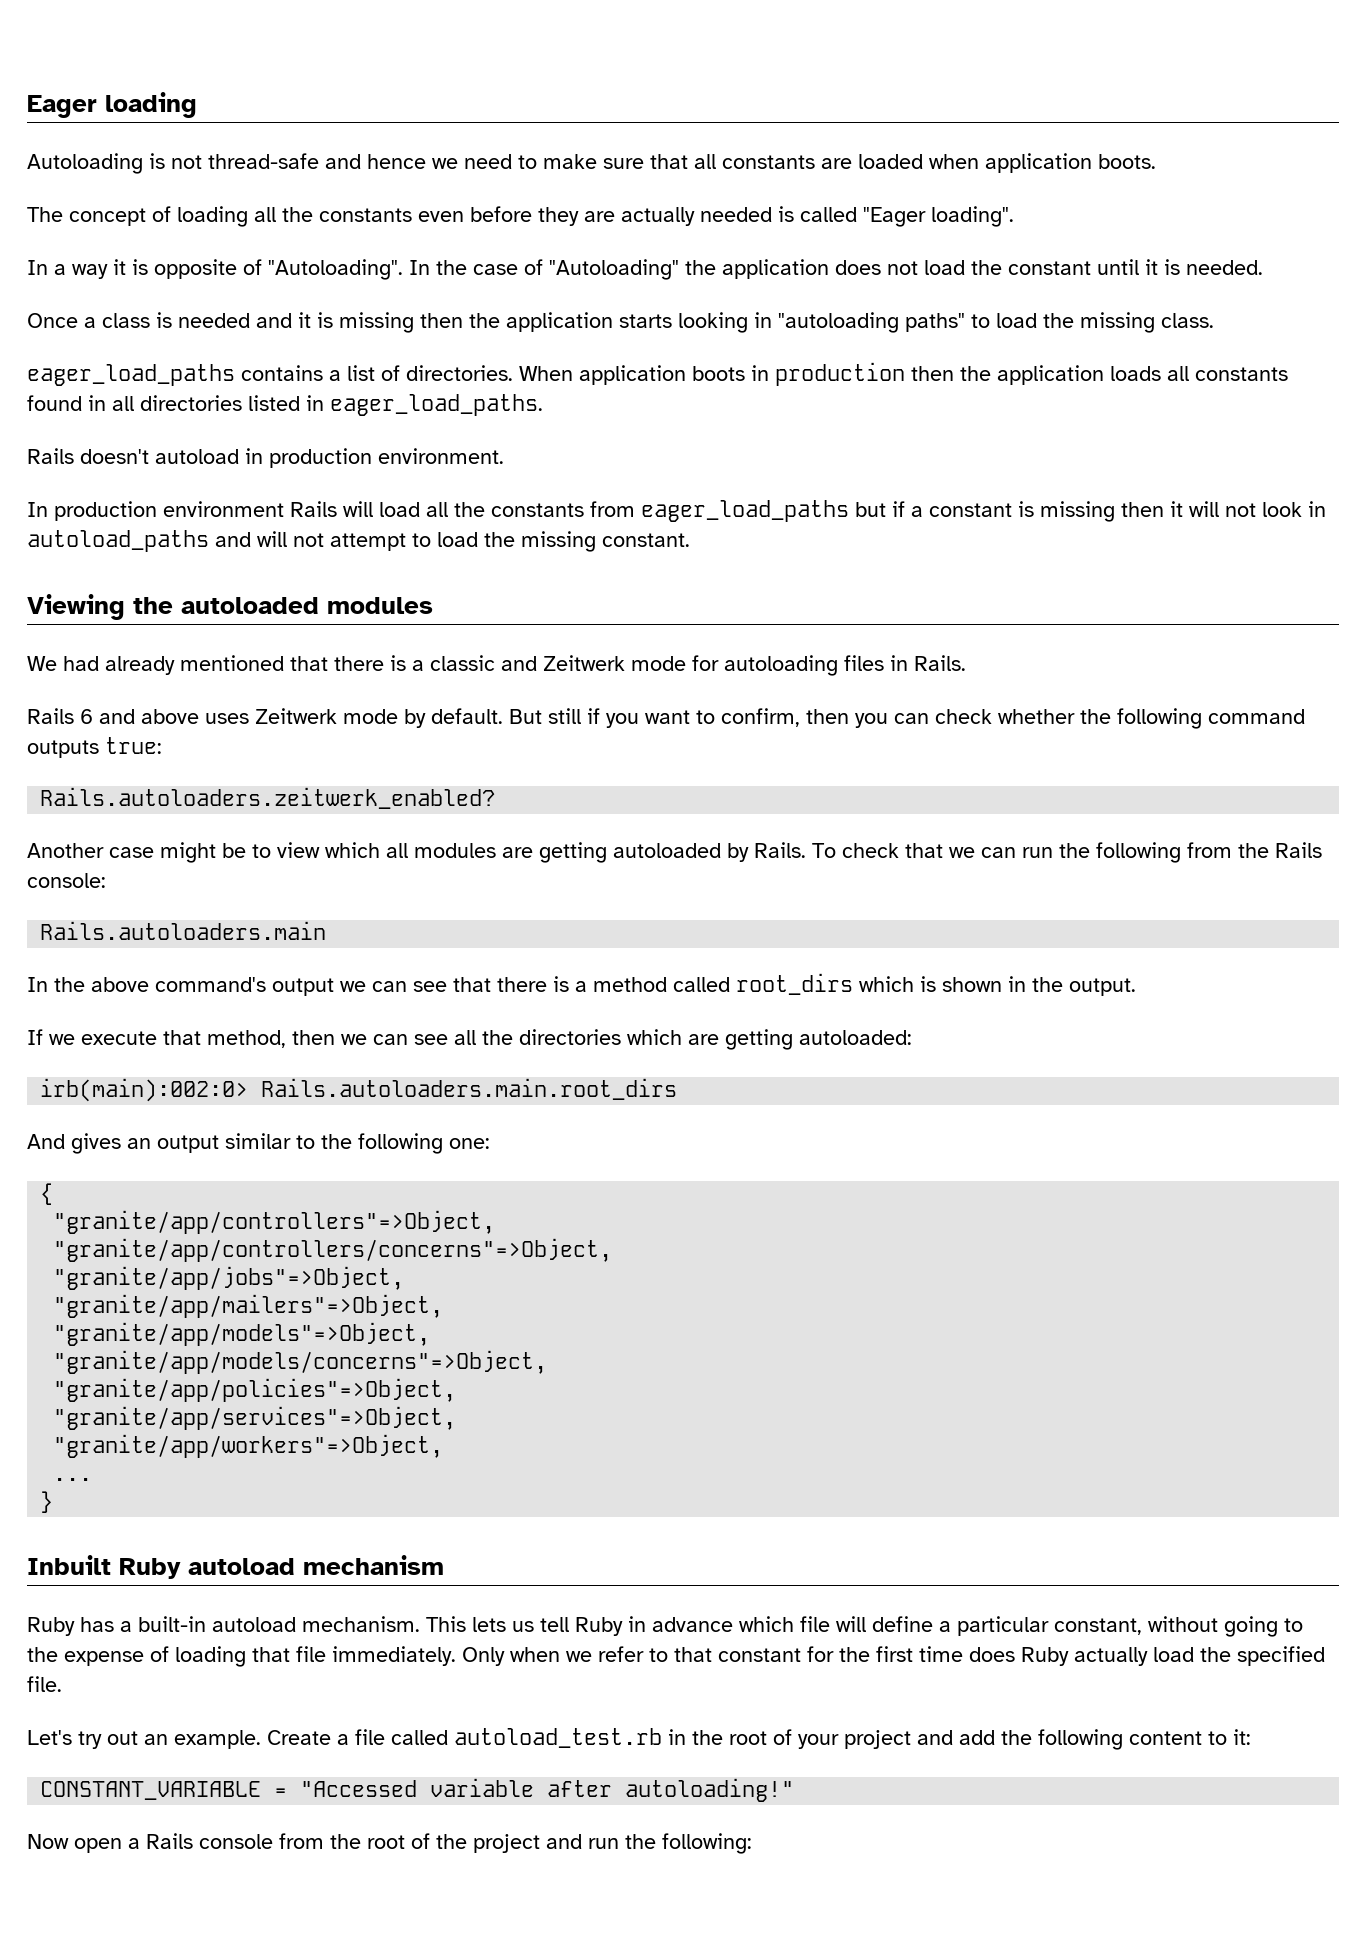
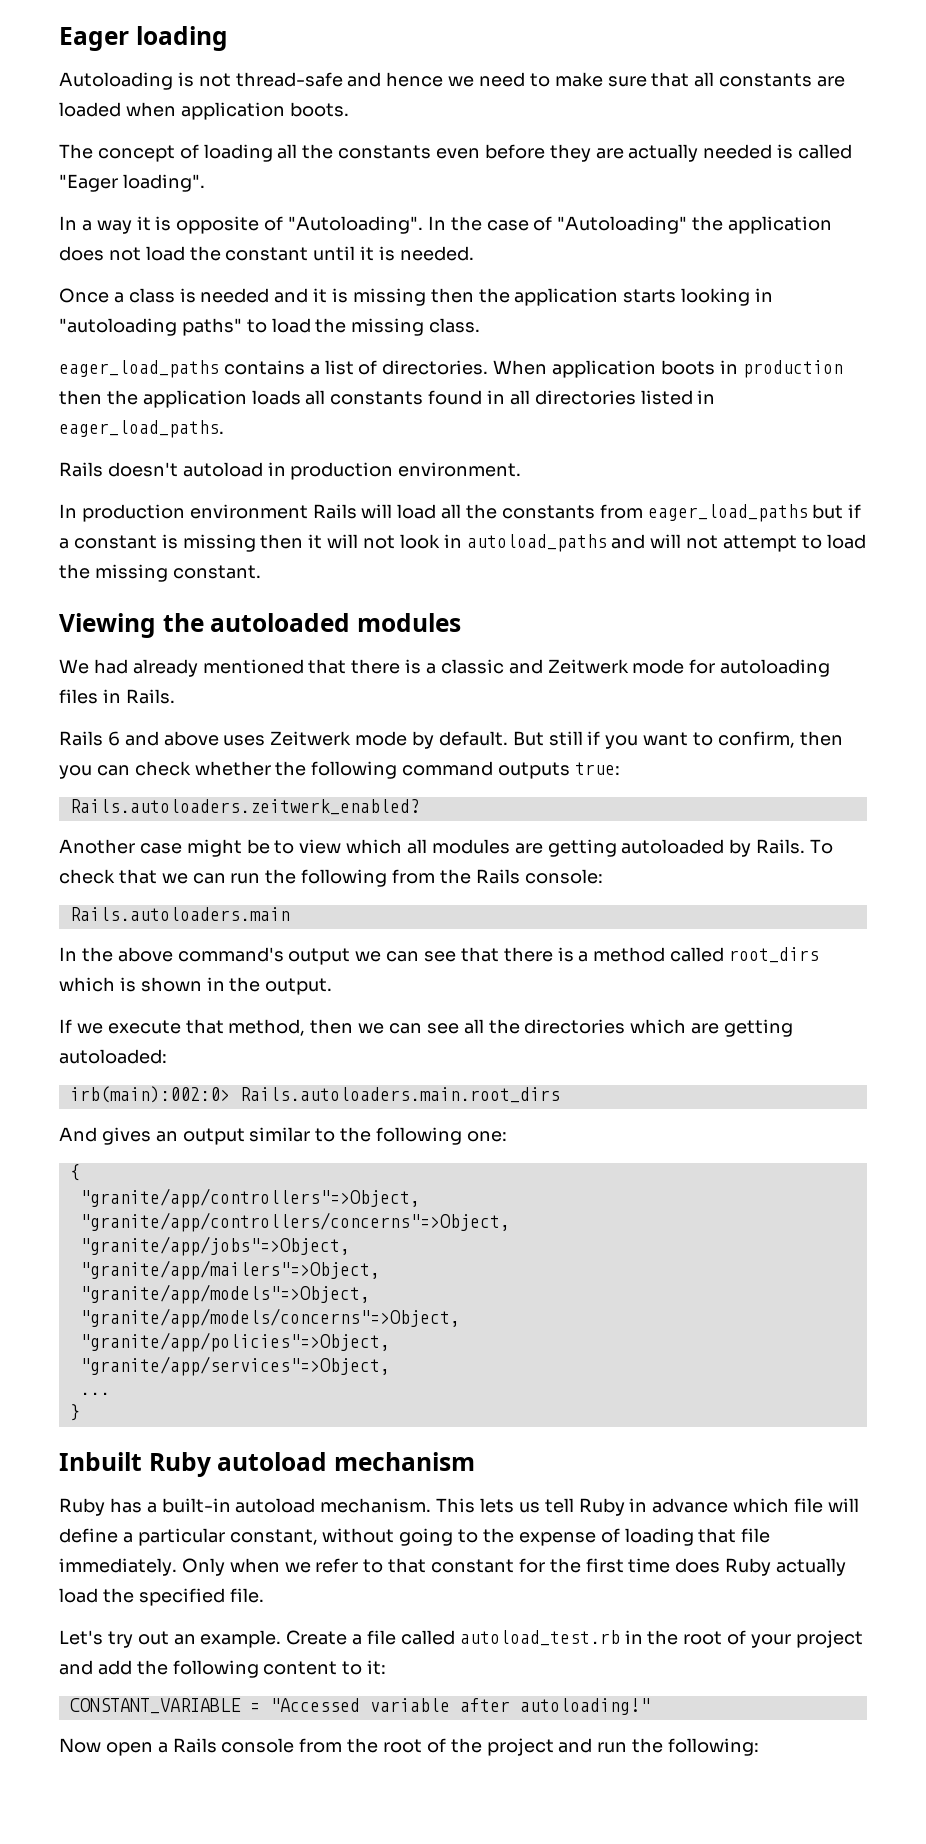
- "granite/app/workers"=>Object,

